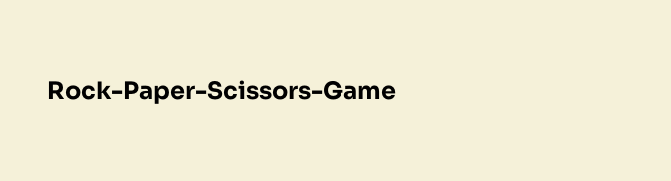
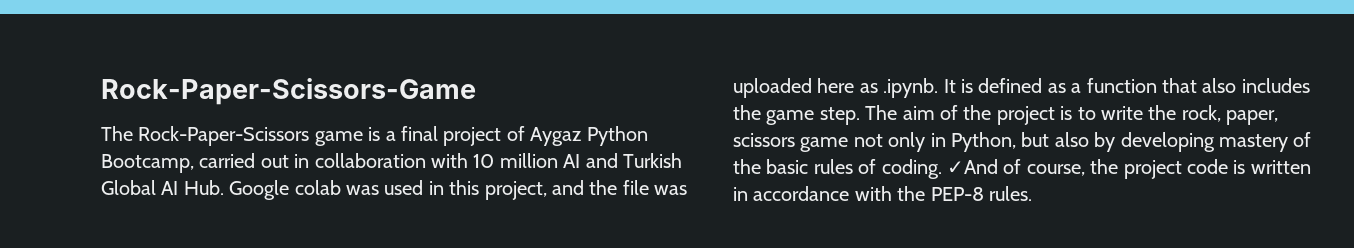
+ The Rock-Paper-Scissors game is a final project of Aygaz Python Bootcamp, carried out in collaboration with 10 million AI and Turkish Global AI Hub. Google colab was used in this project, and the file was uploaded here as .ipynb. It is defined as a function that also includes the game step. The aim of the project is to write the rock, paper, scissors game not only in Python, but also by developing mastery of the basic rules of coding. ✓And of course, the project code is written in accordance with the PEP-8 rules.

